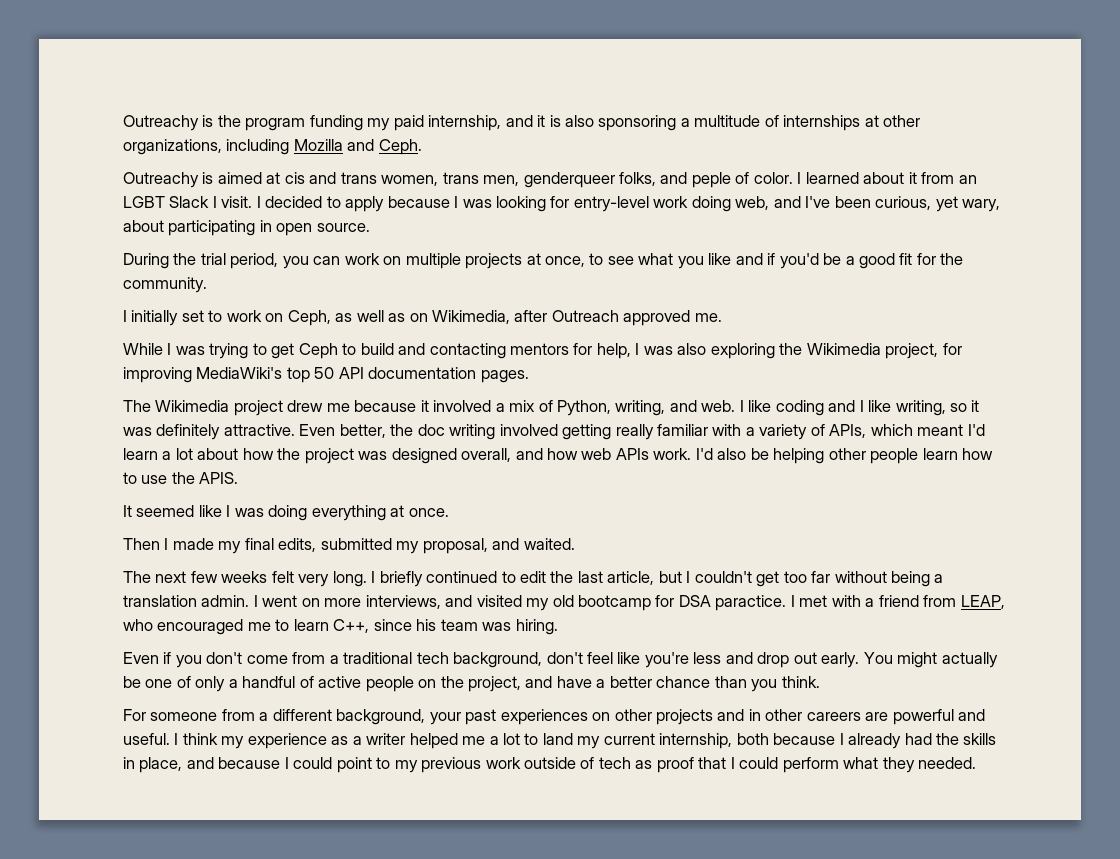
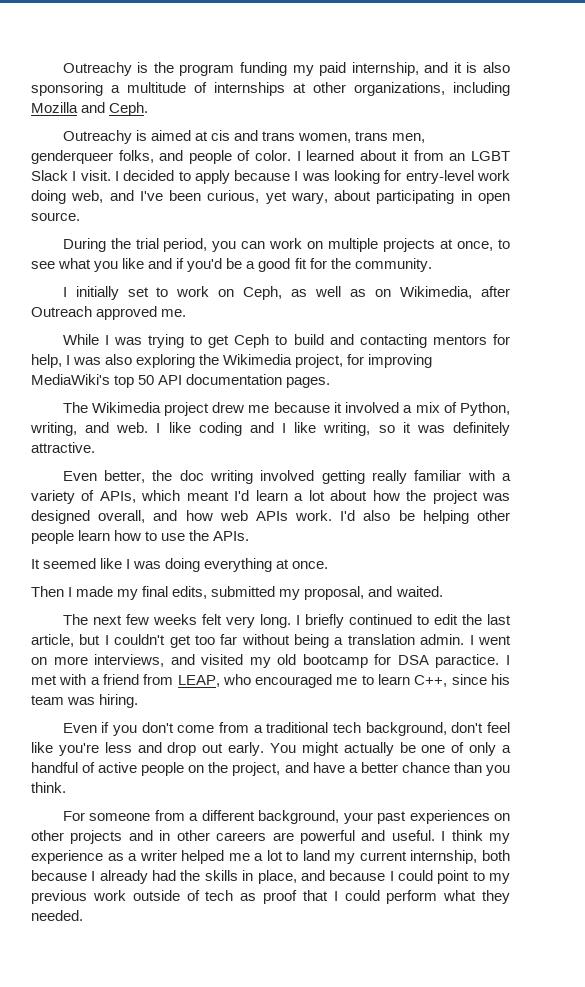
- Outreachy is aimed at cis and trans women, trans men, genderqueer folks, and peple of color.
+ Outreachy is aimed at cis and trans women, trans men, genderqueer folks, and people of color.
- I like coding and I like writing, so it was definitely attractive. Even better, the doc writing involved getting really familiar with a variety of APIs, which meant I'd learn a lot about how the project was designed overall, and how web APIs work.
+ I like coding and I like writing, so it was definitely attractive.
+ Even better, the doc writing involved getting really familiar with a variety of APIs, which meant I'd learn a lot about how the project was designed overall, and how web APIs work.
- I'd also be helping other people learn how to use the APIS.
+ I'd also be helping other people learn how to use the APIs.

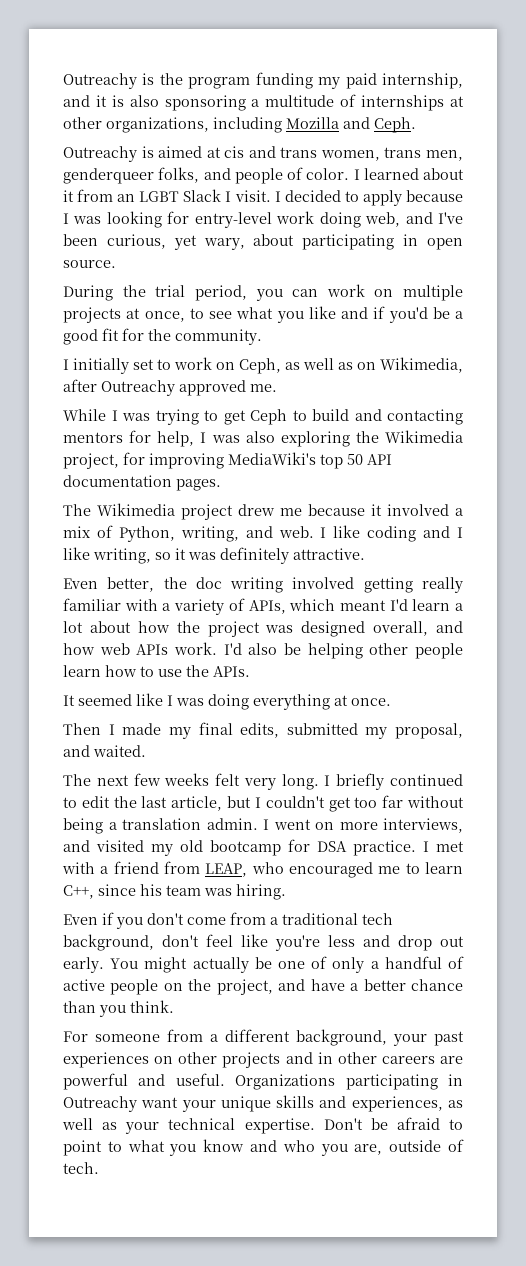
- I initially set to work on Ceph, as well as on Wikimedia, after Outreach approved me.
+ I initially set to work on Ceph, as well as on Wikimedia, after Outreachy approved me.
- I went on more interviews, and visited my old bootcamp for DSA paractice.
+ I went on more interviews, and visited my old bootcamp for DSA practice.
- I think my experience as a writer helped me a lot to land my current internship, both because I already had the skills in place, and because I could point to my previous work outside of tech as proof that I could perform what they needed.
+ Organizations participating in Outreachy want your unique skills and experiences, as well as your technical expertise. Don't be afraid to point to what you know and who you are, outside of tech.

